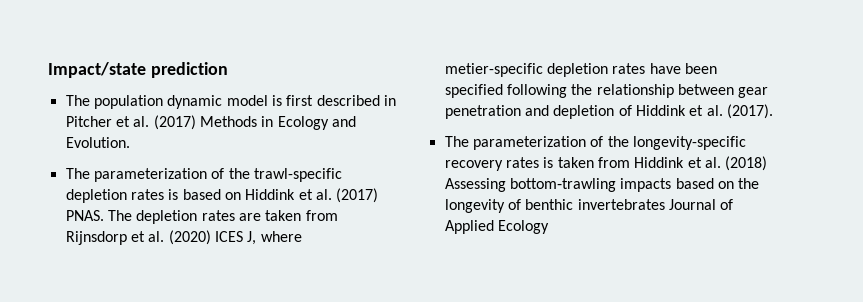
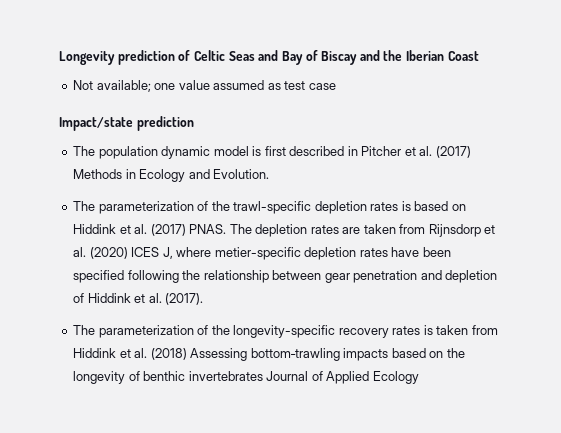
+ Longevity prediction of Celtic Seas and Bay of Biscay and the Iberian Coast
+ Not available; one value assumed as test case

